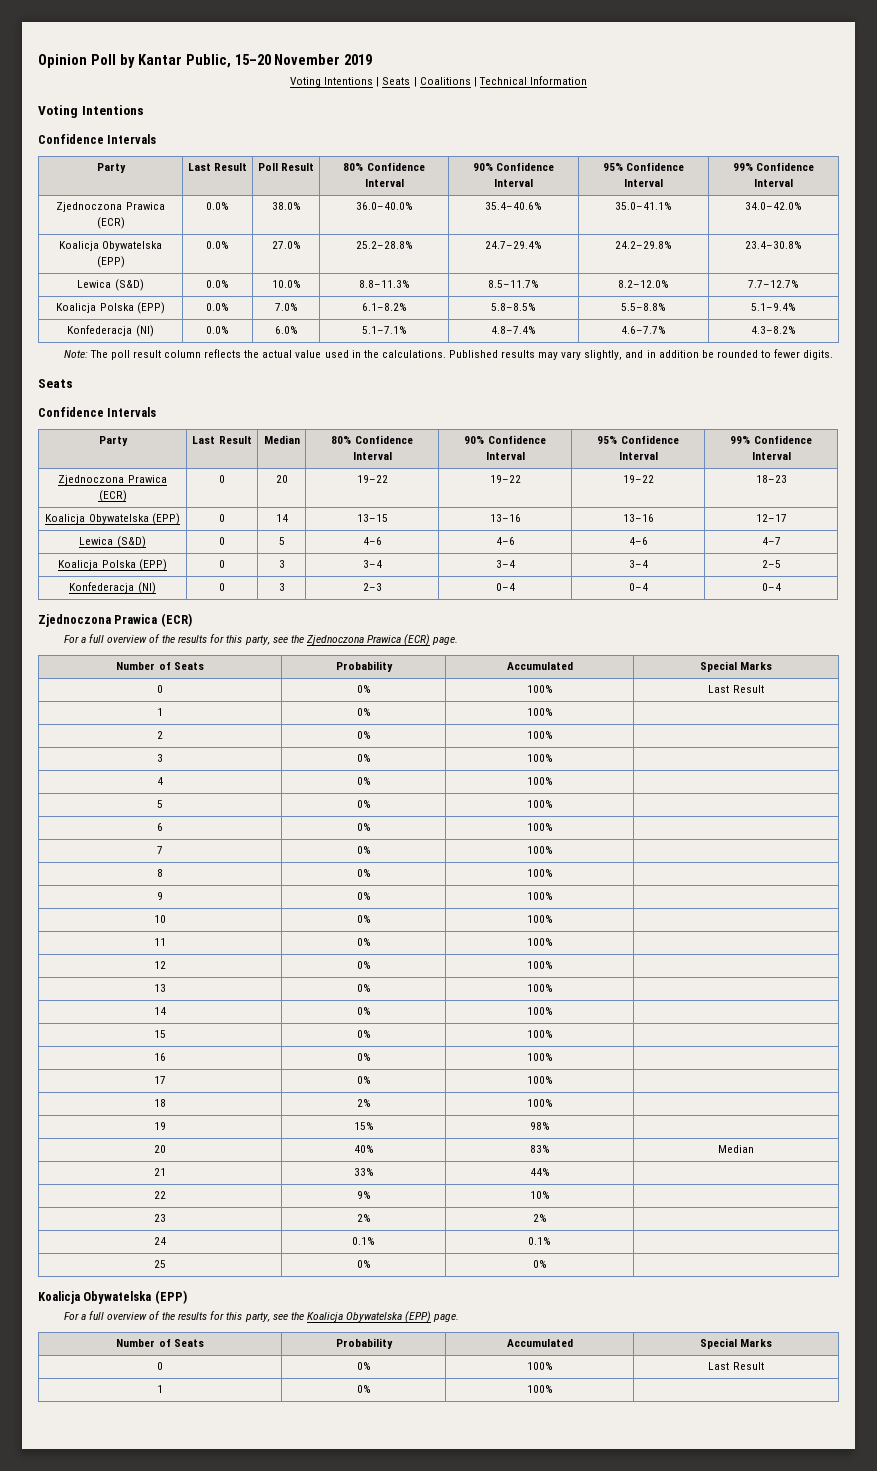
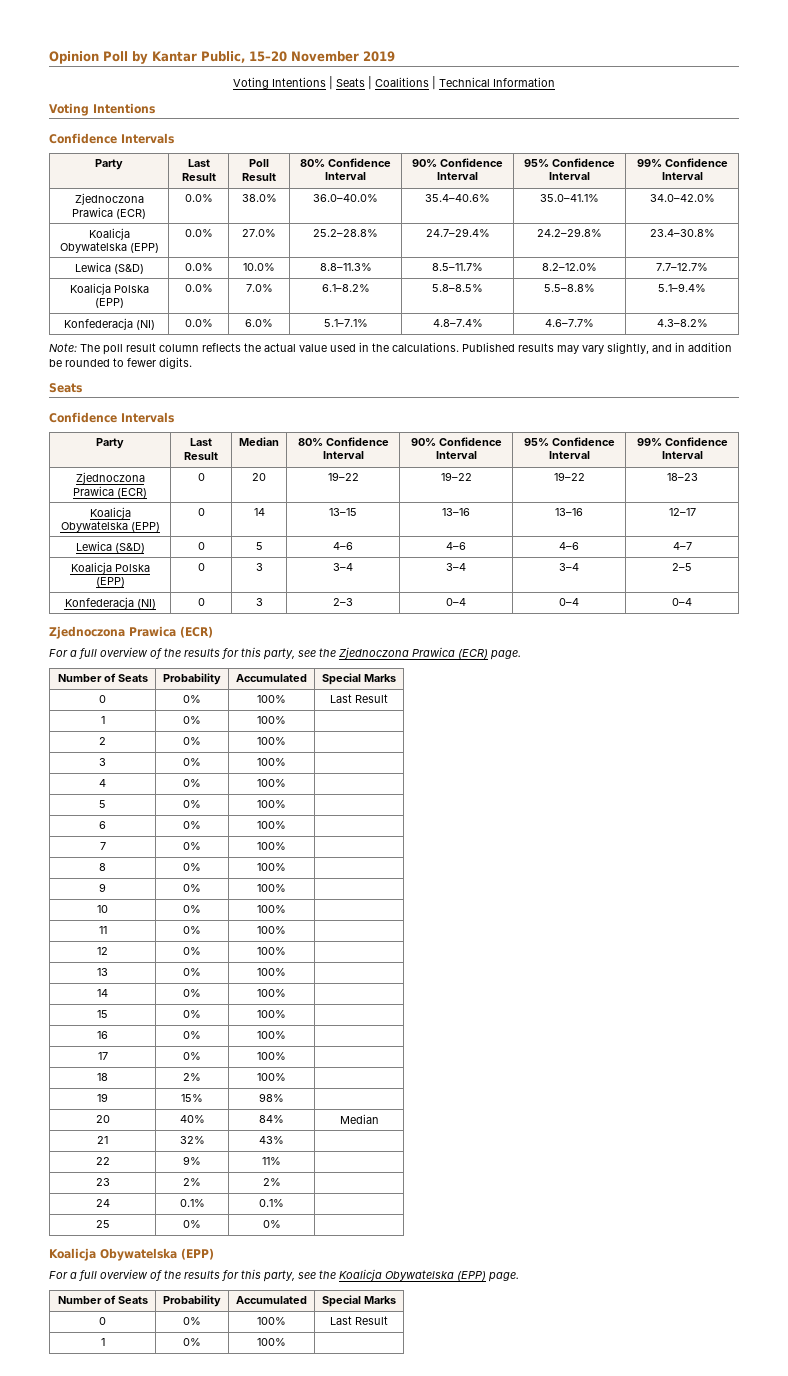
- 20 | 40% | 83% | Median
+ 20 | 40% | 84% | Median
- 21 | 33% | 44% |
+ 21 | 32% | 43% |
- 22 | 9% | 10% |
+ 22 | 9% | 11% |

